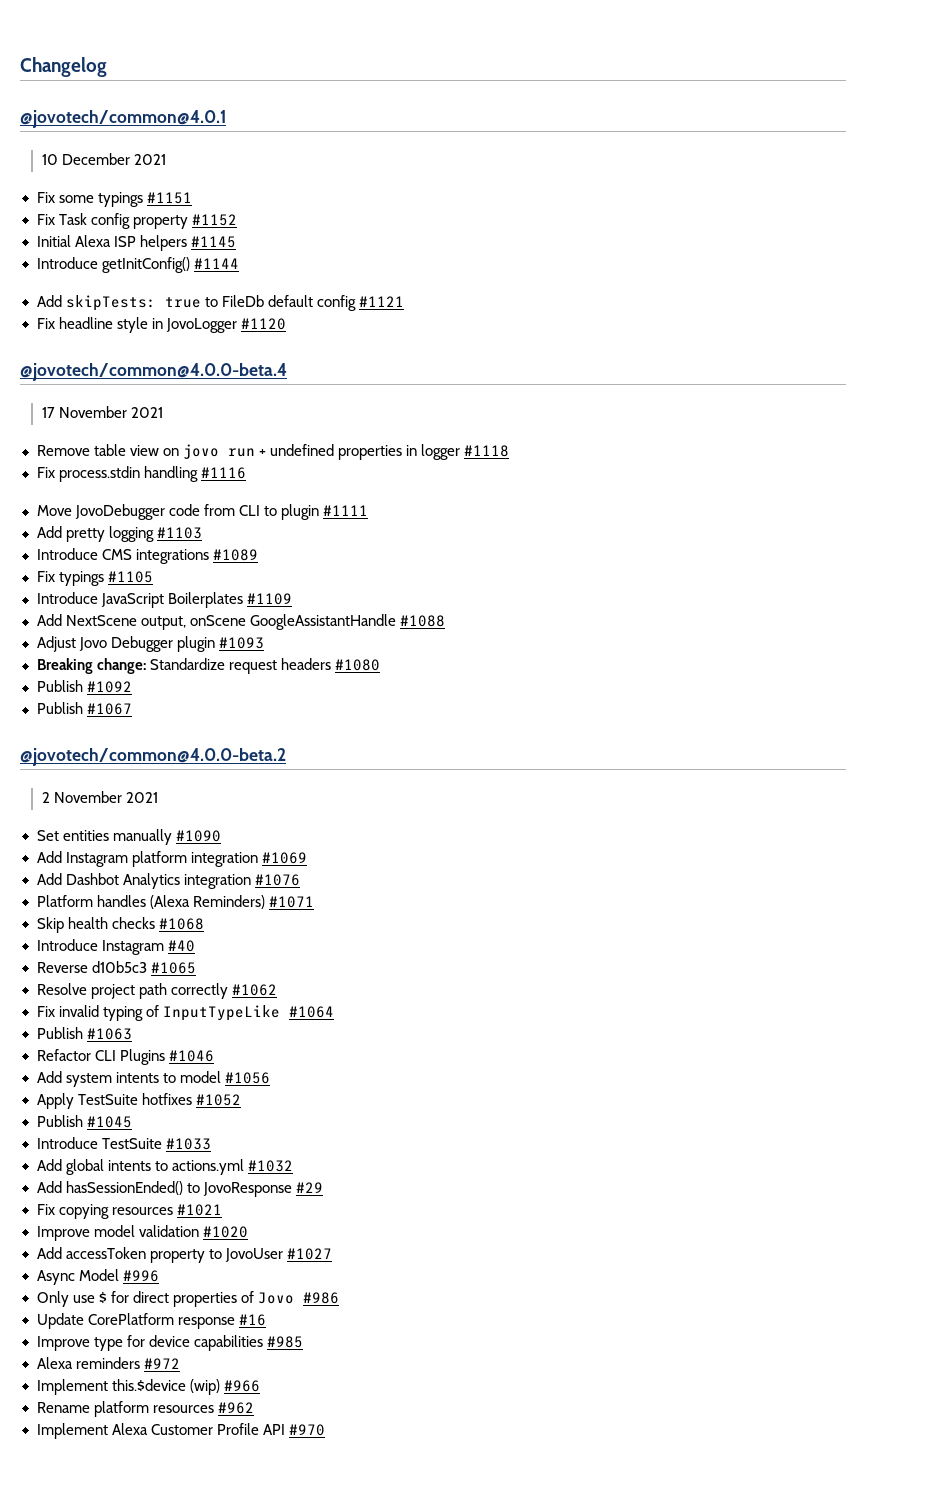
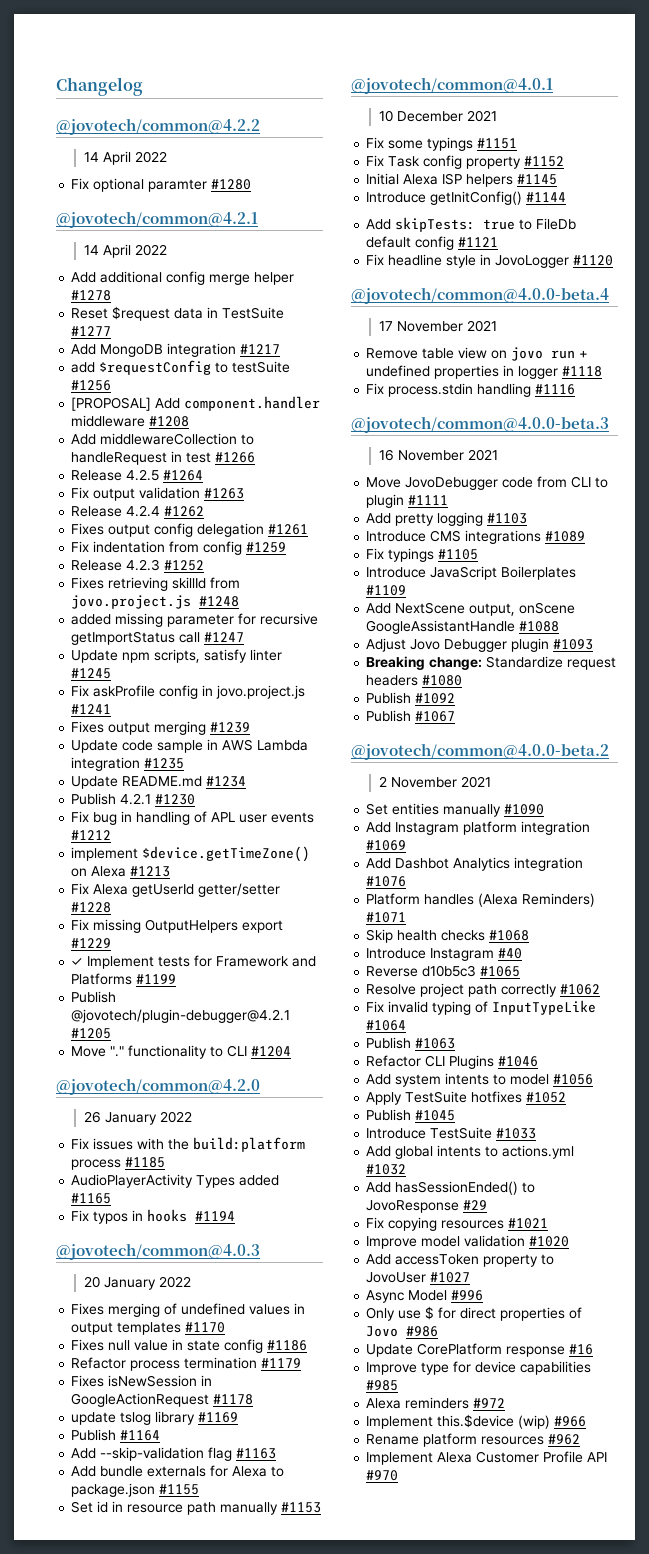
+ @jovotech/common@4.2.2
+ 14 April 2022
+ Fix optional paramter #1280
+ @jovotech/common@4.2.1
+ 14 April 2022
+ Add additional config merge helper #1278
+ Reset $request data in TestSuite #1277
+ Add MongoDB integration #1217
+ add $requestConfig to testSuite #1256
+ [PROPOSAL] Add component.handler middleware #1208
+ Add middlewareCollection to handleRequest in test #1266
+ Release 4.2.5 #1264
+ Fix output validation #1263
+ Release 4.2.4 #1262
+ Fixes output config delegation #1261
+ Fix indentation from config #1259
+ Release 4.2.3 #1252
+ Fixes retrieving skillId from jovo.project.js #1248
+ added missing parameter for recursive getImportStatus call #1247
+ Update npm scripts, satisfy linter #1245
+ Fix askProfile config in jovo.project.js #1241
+ Fixes output merging #1239
+ Update code sample in AWS Lambda integration #1235
+ Update README.md #1234
+ Publish 4.2.1 #1230
+ Fix bug in handling of APL user events #1212
+ implement $device.getTimeZone() on Alexa #1213
+ Fix Alexa getUserId getter/setter #1228
+ Fix missing OutputHelpers export #1229
+ ✓ Implement tests for Framework and Platforms #1199
+ Publish @jovotech/plugin-debugger@4.2.1 #1205
+ Move "." functionality to CLI #1204
+ @jovotech/common@4.2.0
+ 26 January 2022
+ Fix issues with the build:platform process #1185
+ AudioPlayerActivity Types added #1165
+ Fix typos in hooks #1194
+ @jovotech/common@4.0.3
+ 20 January 2022
+ Fixes merging of undefined values in output templates #1170
+ Fixes null value in state config #1186
+ Refactor process termination #1179
+ Fixes isNewSession in GoogleActionRequest #1178
+ update tslog library #1169
+ Publish #1164
+ Add --skip-validation flag #1163
+ Add bundle externals for Alexa to package.json #1155
+ Set id in resource path manually #1153
+ @jovotech/common@4.0.0-beta.3
+ 16 November 2021

